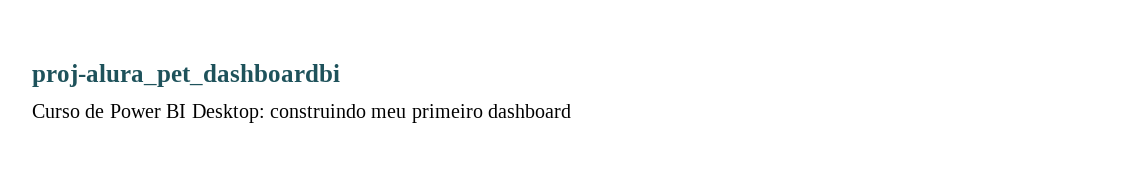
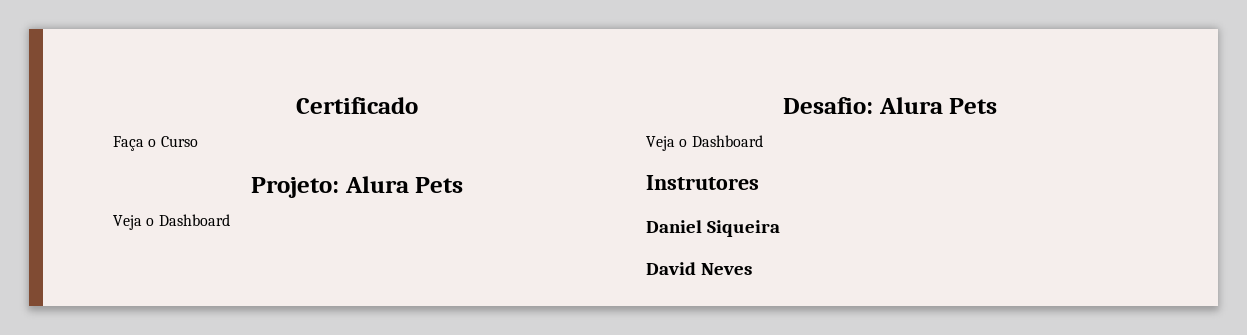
- proj-alura_pet_dashboardbi
- Curso de Power BI Desktop: construindo meu primeiro dashboard
+ Certificado
+ Faça o Curso
+ Projeto: Alura Pets
+ Veja o Dashboard
+ Desafio: Alura Pets
+ Veja o Dashboard
+ Instrutores
+ Daniel Siqueira
+ David Neves

